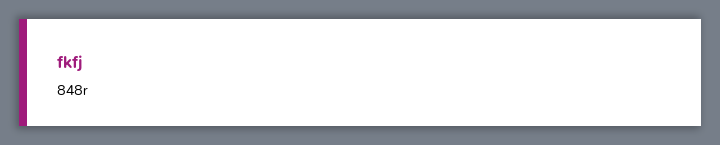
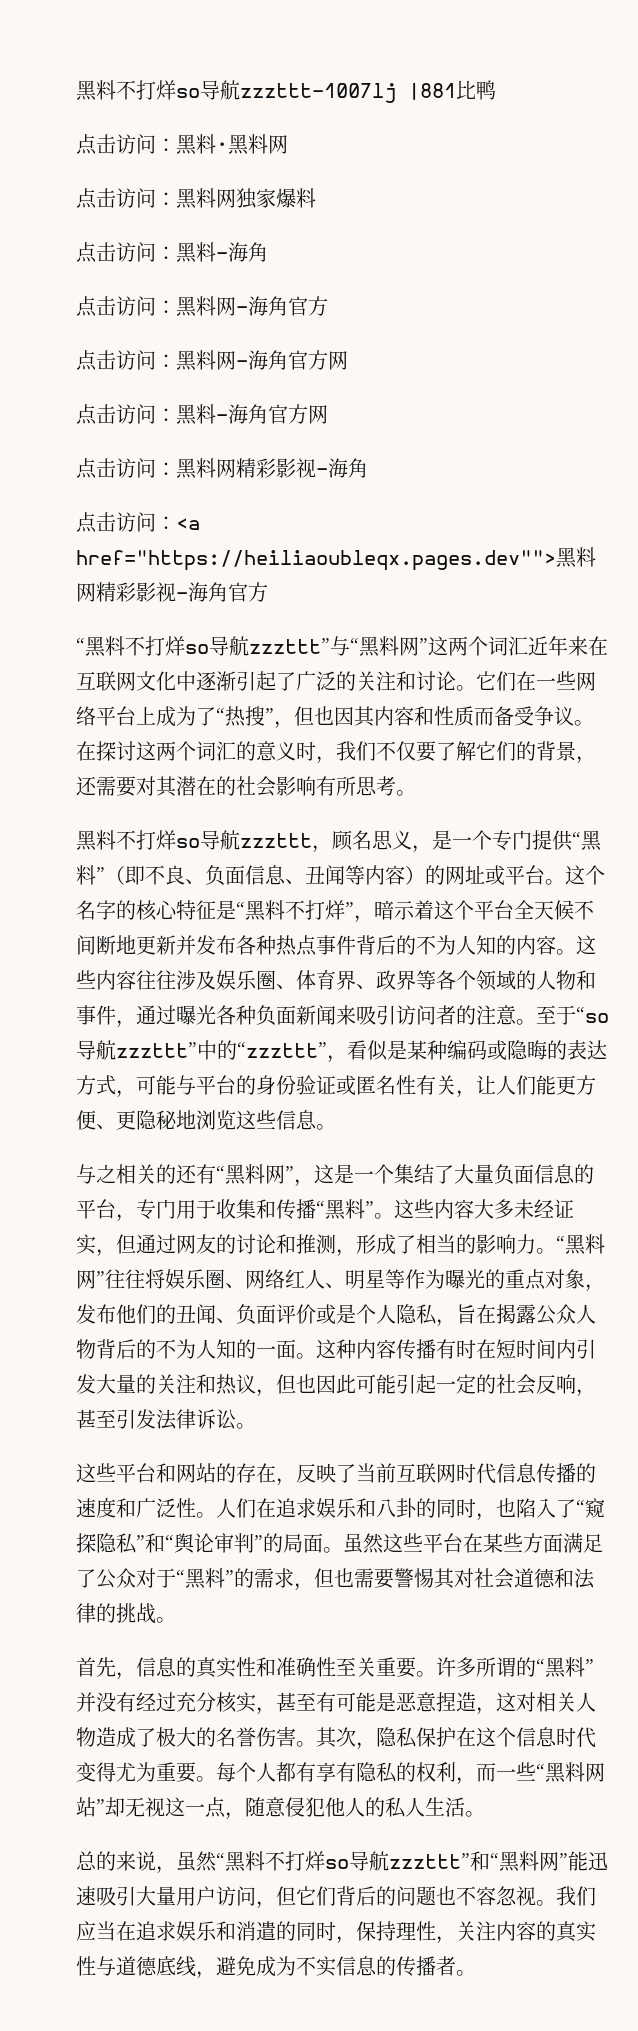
- fkfj
- 848r
+ 黑料不打烊so导航zzzttt-1007lj |881比鸭
+ 点击访问：黑料·黑料网
+ 点击访问：黑料网独家爆料
+ 点击访问：黑料-海角
+ 点击访问：黑料网-海角官方
+ 点击访问：黑料网-海角官方网
+ 点击访问：黑料-海角官方网
+ 点击访问：黑料网精彩影视-海角
+ 点击访问：<a href="https://heiliaoubleqx.pages.dev"">黑料网精彩影视-海角官方
+ “黑料不打烊so导航zzzttt”与“黑料网”这两个词汇近年来在互联网文化中逐渐引起了广泛的关注和讨论。它们在一些网络平台上成为了“热搜”，但也因其内容和性质而备受争议。在探讨这两个词汇的意义时，我们不仅要了解它们的背景，还需要对其潜在的社会影响有所思考。
+ 黑料不打烊so导航zzzttt，顾名思义，是一个专门提供“黑料”（即不良、负面信息、丑闻等内容）的网址或平台。这个名字的核心特征是“黑料不打烊”，暗示着这个平台全天候不间断地更新并发布各种热点事件背后的不为人知的内容。这些内容往往涉及娱乐圈、体育界、政界等各个领域的人物和事件，通过曝光各种负面新闻来吸引访问者的注意。至于“so导航zzzttt”中的“zzzttt”，看似是某种编码或隐晦的表达方式，可能与平台的身份验证或匿名性有关，让人们能更方便、更隐秘地浏览这些信息。
+ 与之相关的还有“黑料网”，这是一个集结了大量负面信息的平台，专门用于收集和传播“黑料”。这些内容大多未经证实，但通过网友的讨论和推测，形成了相当的影响力。“黑料网”往往将娱乐圈、网络红人、明星等作为曝光的重点对象，发布他们的丑闻、负面评价或是个人隐私，旨在揭露公众人物背后的不为人知的一面。这种内容传播有时在短时间内引发大量的关注和热议，但也因此可能引起一定的社会反响，甚至引发法律诉讼。
+ 这些平台和网站的存在，反映了当前互联网时代信息传播的速度和广泛性。人们在追求娱乐和八卦的同时，也陷入了“窥探隐私”和“舆论审判”的局面。虽然这些平台在某些方面满足了公众对于“黑料”的需求，但也需要警惕其对社会道德和法律的挑战。
+ 首先，信息的真实性和准确性至关重要。许多所谓的“黑料”并没有经过充分核实，甚至有可能是恶意捏造，这对相关人物造成了极大的名誉伤害。其次，隐私保护在这个信息时代变得尤为重要。每个人都有享有隐私的权利，而一些“黑料网站”却无视这一点，随意侵犯他人的私人生活。
+ 总的来说，虽然“黑料不打烊so导航zzzttt”和“黑料网”能迅速吸引大量用户访问，但它们背后的问题也不容忽视。我们应当在追求娱乐和消遣的同时，保持理性，关注内容的真实性与道德底线，避免成为不实信息的传播者。

